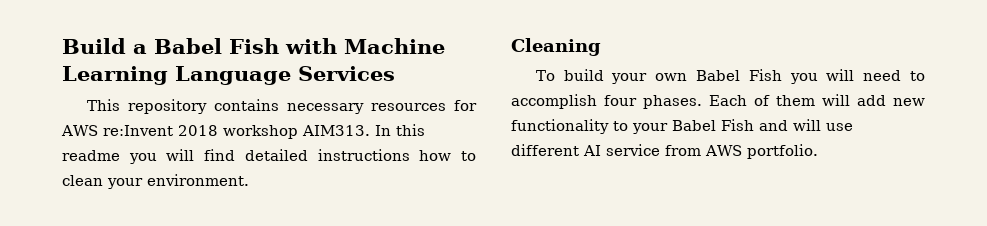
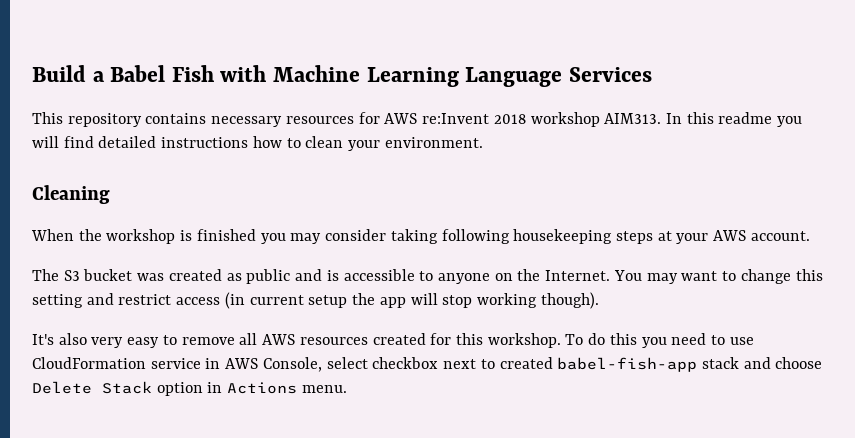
- To build your own Babel Fish you will need to accomplish four phases. Each of them will add new functionality to your Babel Fish and will use different AI service from AWS portfolio.
+ When the workshop is finished you may consider taking following housekeeping steps at your AWS account.
+ The S3 bucket was created as public and is accessible to anyone on the Internet. You may want to change this setting and restrict access (in current setup the app will stop working though).
+ It's also very easy to remove all AWS resources created for this workshop. To do this you need to use CloudFormation service in AWS Console, select checkbox next to created babel-fish-app stack and choose Delete Stack option in Actions menu.

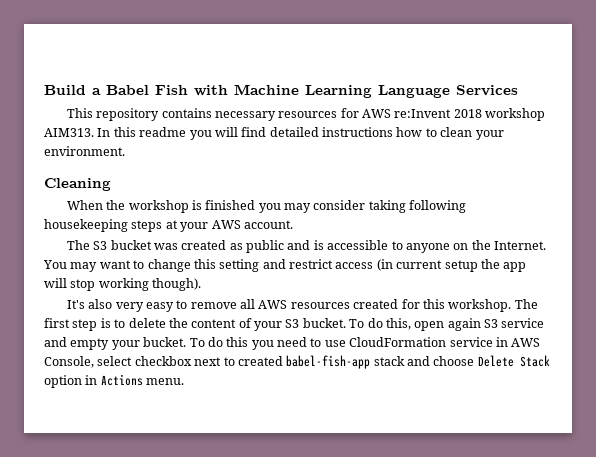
+ The first step is to delete the content of your S3 bucket. To do this, open again S3 service and empty your bucket.

